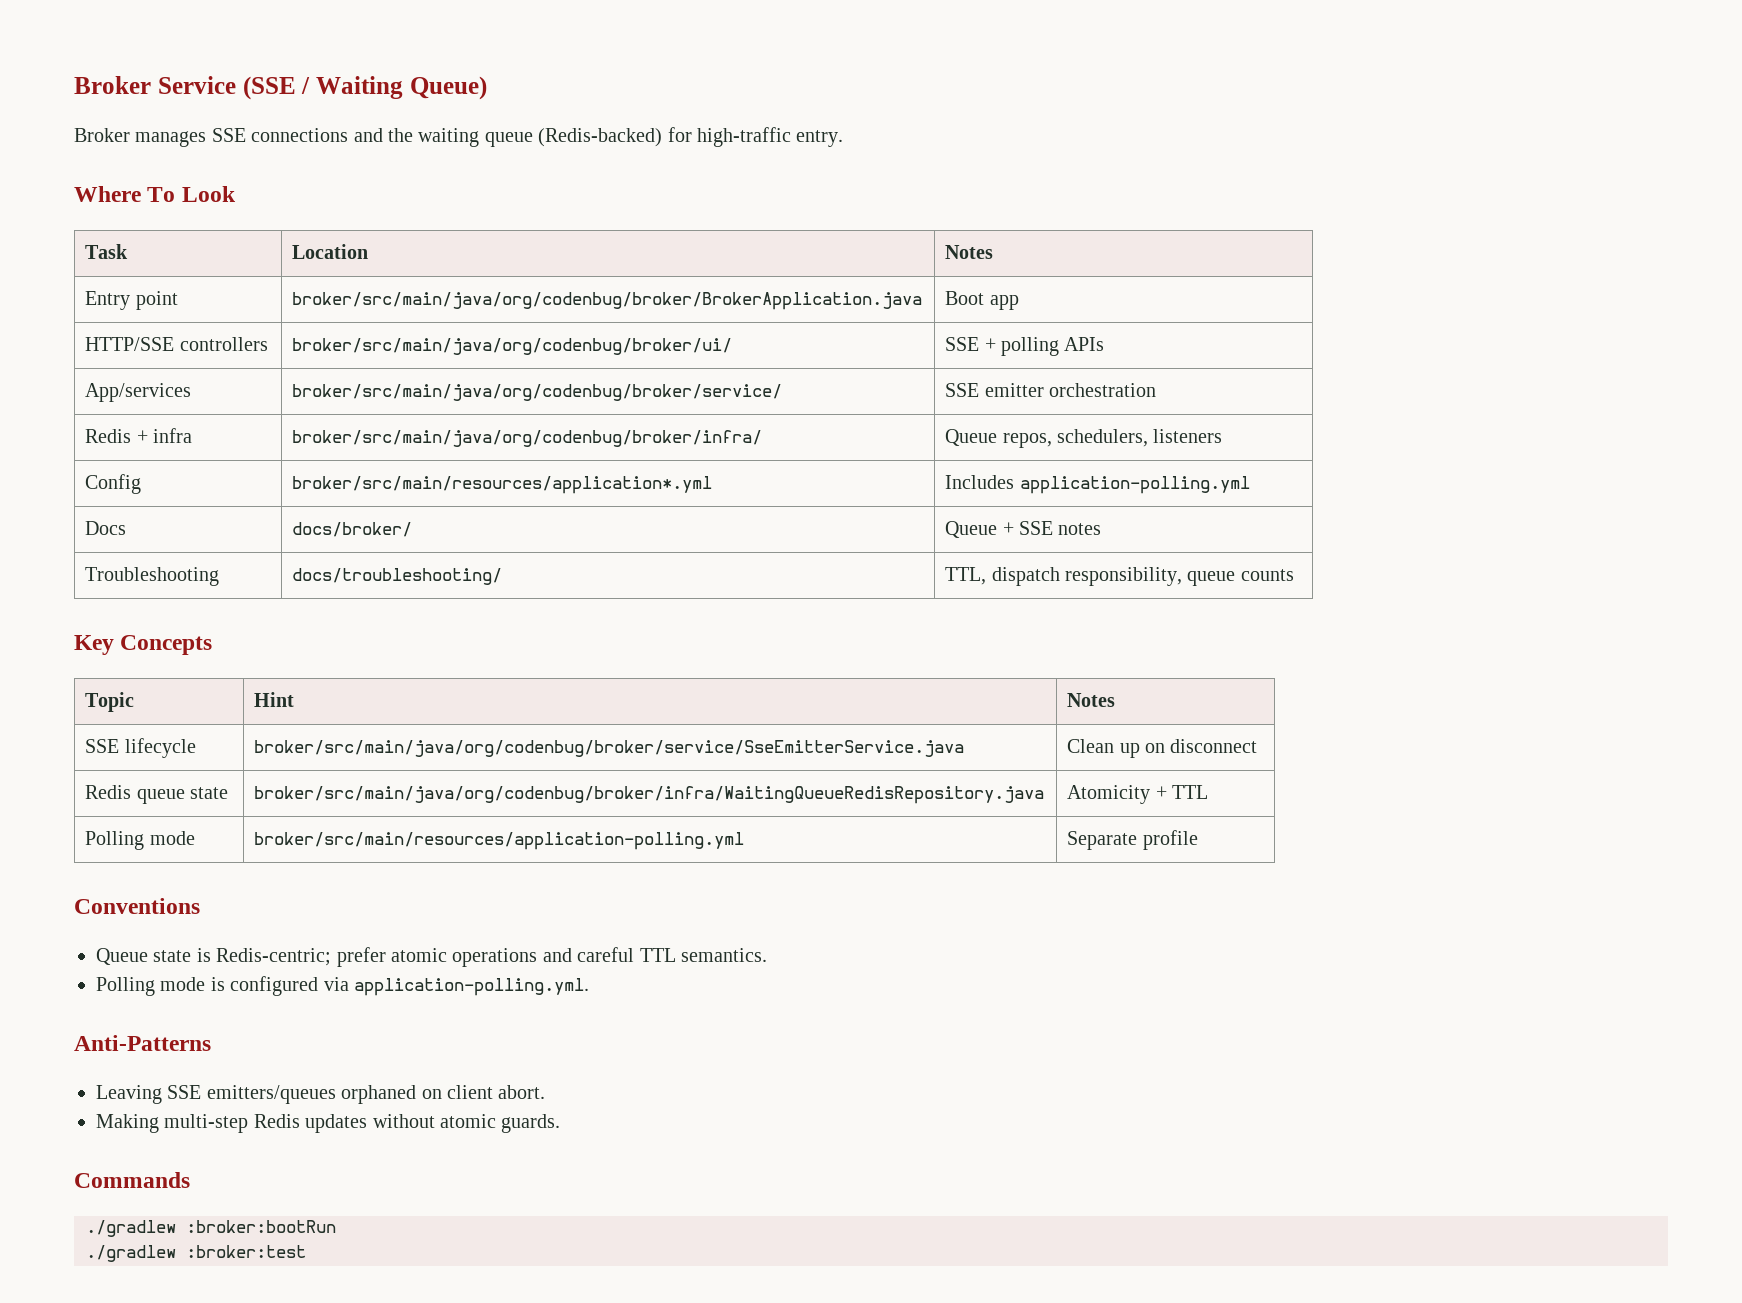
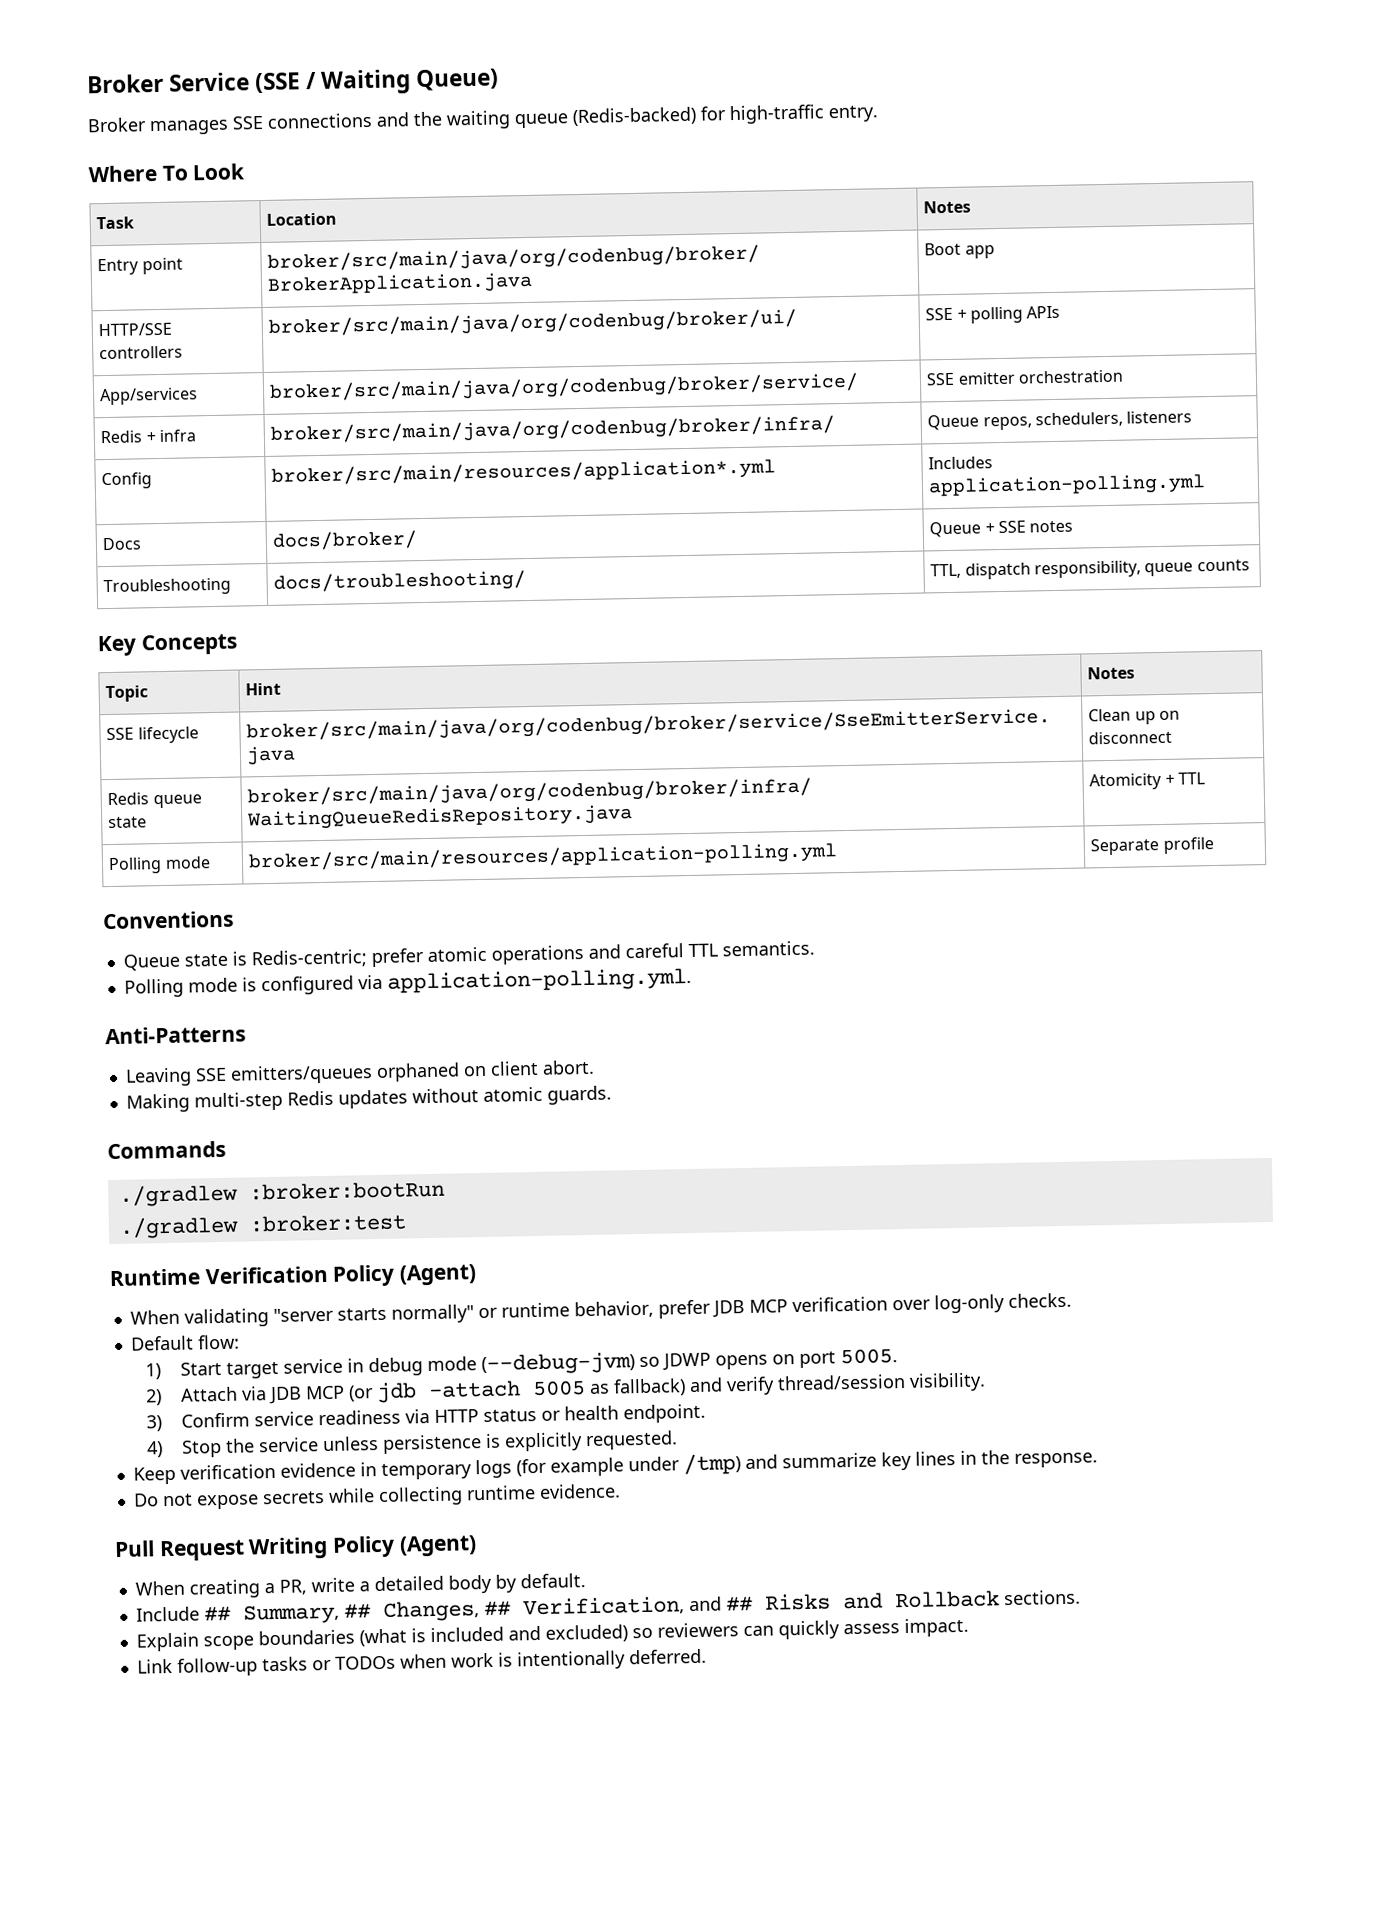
+ Runtime Verification Policy (Agent)
+ When validating "server starts normally" or runtime behavior, prefer JDB MCP verification over log-only checks.
+ Default flow:
+ 1) Start target service in debug mode (--debug-jvm) so JDWP opens on port 5005.
+ 2) Attach via JDB MCP (or jdb -attach 5005 as fallback) and verify thread/session visibility.
+ 3) Confirm service readiness via HTTP status or health endpoint.
+ 4) Stop the service unless persistence is explicitly requested.
+ Keep verification evidence in temporary logs (for example under /tmp) and summarize key lines in the response.
+ Do not expose secrets while collecting runtime evidence.
+ Pull Request Writing Policy (Agent)
+ When creating a PR, write a detailed body by default.
+ Include ## Summary, ## Changes, ## Verification, and ## Risks and Rollback sections.
+ Explain scope boundaries (what is included and excluded) so reviewers can quickly assess impact.
+ Link follow-up tasks or TODOs when work is intentionally deferred.

